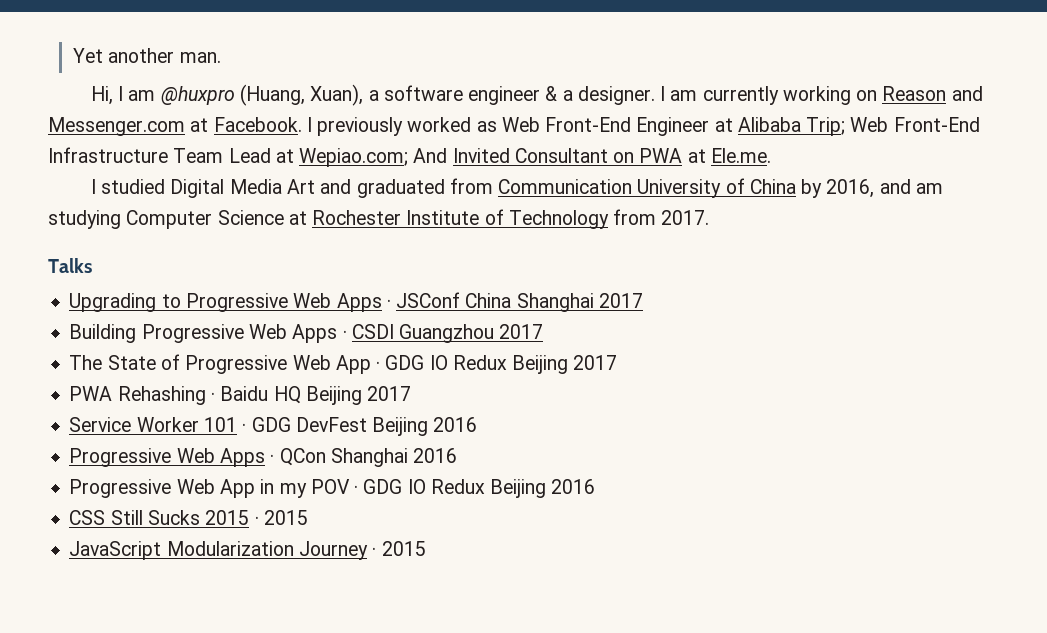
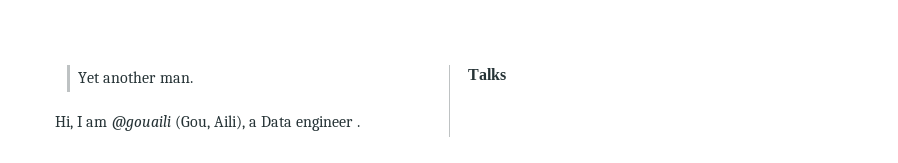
- Hi, I am @huxpro (Huang, Xuan), a software engineer & a designer. I am currently working on Reason and Messenger.com at Facebook. I previously worked as Web Front-End Engineer at Alibaba Trip; Web Front-End Infrastructure Team Lead at Wepiao.com; And Invited Consultant on PWA at Ele.me.
- I studied Digital Media Art and graduated from Communication University of China by 2016, and am studying Computer Science at Rochester Institute of Technology from 2017.
+ Hi, I am @gouaili (Gou, Aili), a Data engineer .
  Talks
- Upgrading to Progressive Web Apps · JSConf China Shanghai 2017
- Building Progressive Web Apps · CSDI Guangzhou 2017
- The State of Progressive Web App · GDG IO Redux Beijing 2017
- PWA Rehashing · Baidu HQ Beijing 2017
- Service Worker 101 · GDG DevFest Beijing 2016
- Progressive Web Apps · QCon Shanghai 2016
- Progressive Web App in my POV · GDG IO Redux Beijing 2016
- CSS Still Sucks 2015 · 2015
- JavaScript Modularization Journey · 2015

